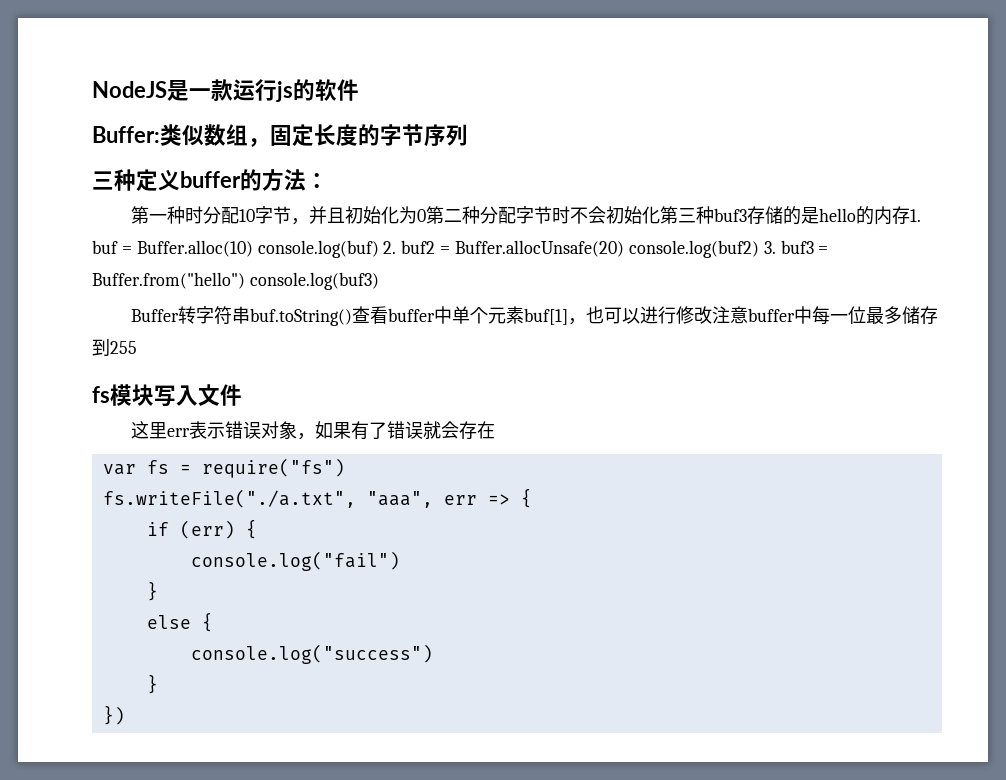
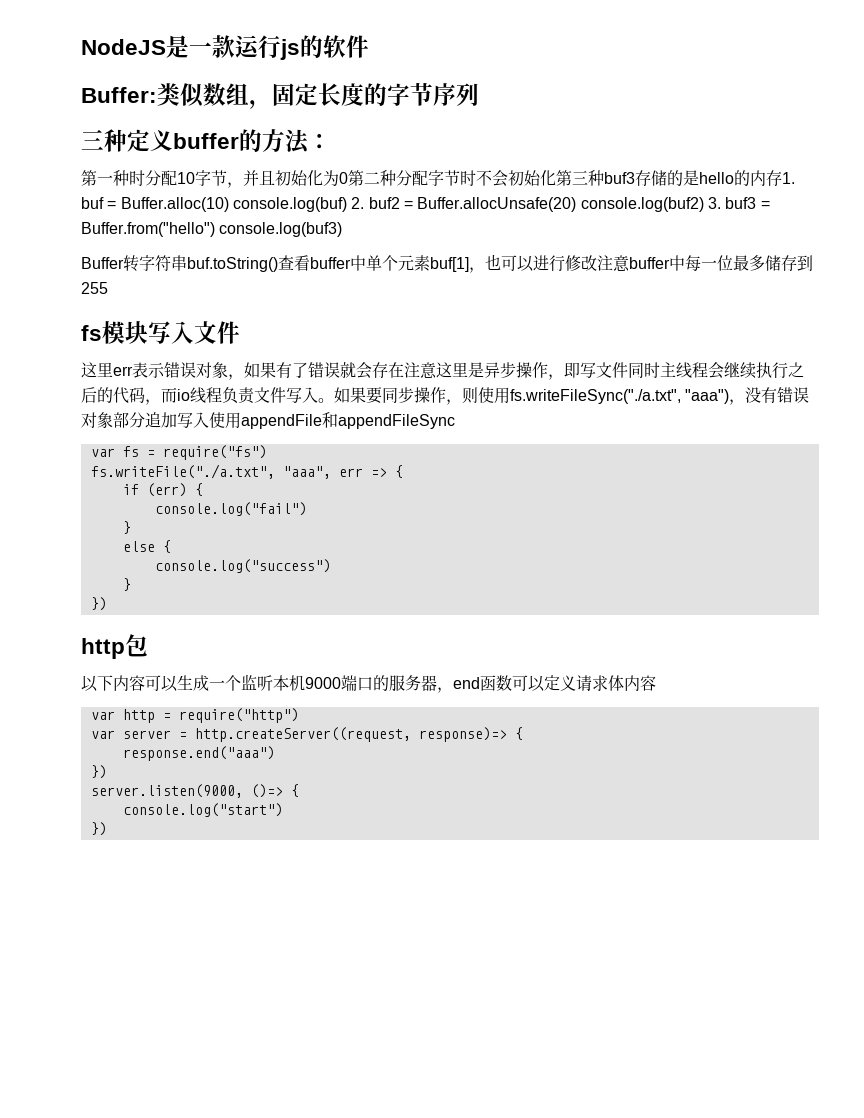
- 这里err表示错误对象，如果有了错误就会存在
+ 这里err表示错误对象，如果有了错误就会存在注意这里是异步操作，即写文件同时主线程会继续执行之后的代码，而io线程负责文件写入。如果要同步操作，则使用fs.writeFileSync("./a.txt", "aaa")，没有错误对象部分追加写入使用appendFile和appendFileSync
+ http包
+ 以下内容可以生成一个监听本机9000端口的服务器，end函数可以定义请求体内容
+ var http = require("http")
+ var server = http.createServer((request, response)=> {
+ response.end("aaa")
+ })
+ server.listen(9000, ()=> {
+ console.log("start")
+ })

